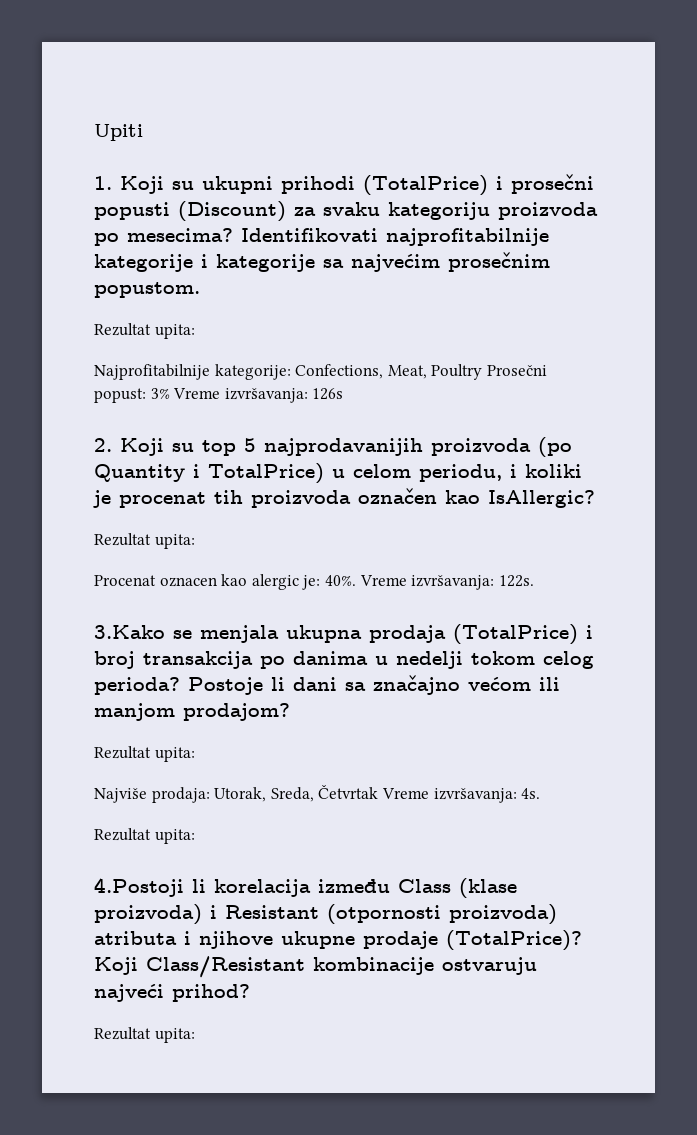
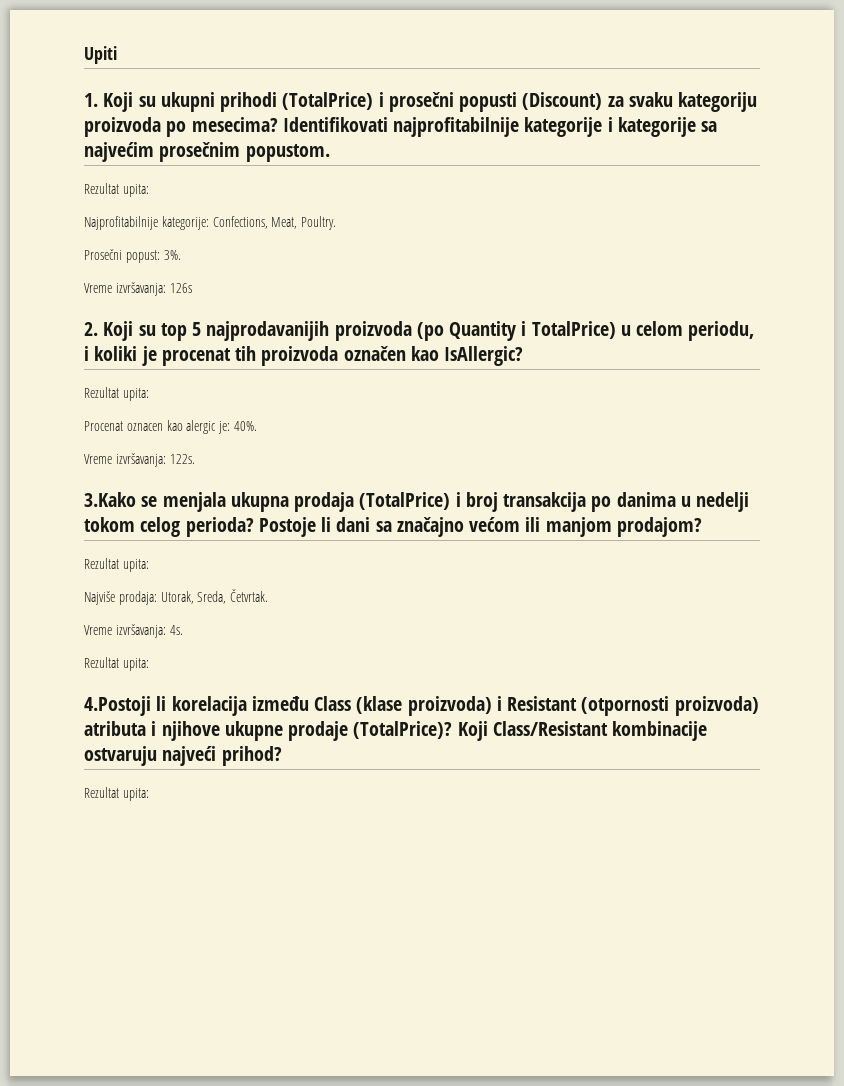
- Najprofitabilnije kategorije: Confections, Meat, Poultry Prosečni popust: 3% Vreme izvršavanja: 126s
+ Najprofitabilnije kategorije: Confections, Meat, Poultry.
+ Prosečni popust: 3%.
+ Vreme izvršavanja: 126s
- Procenat oznacen kao alergic je: 40%. Vreme izvršavanja: 122s.
+ Procenat oznacen kao alergic je: 40%.
+ Vreme izvršavanja: 122s.
- Najviše prodaja: Utorak, Sreda, Četvrtak Vreme izvršavanja: 4s.
+ Najviše prodaja: Utorak, Sreda, Četvrtak.
+ Vreme izvršavanja: 4s.

